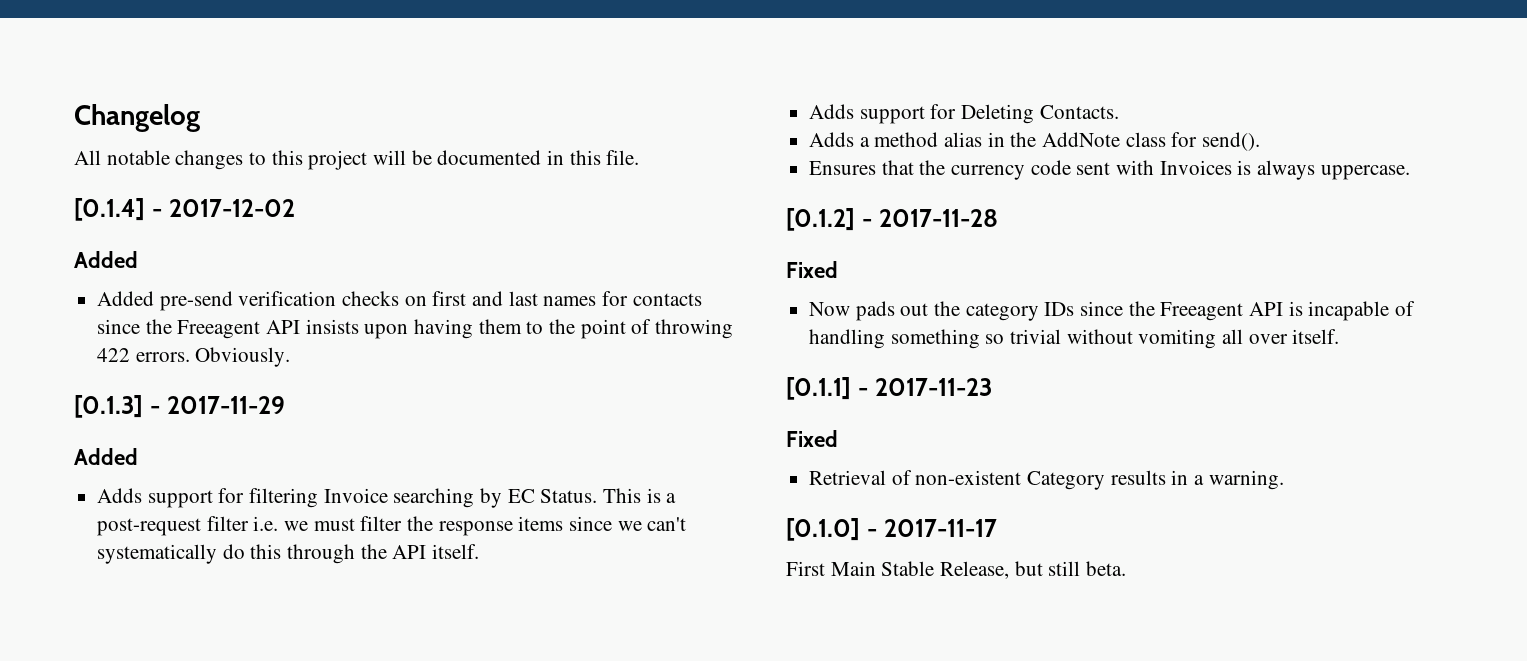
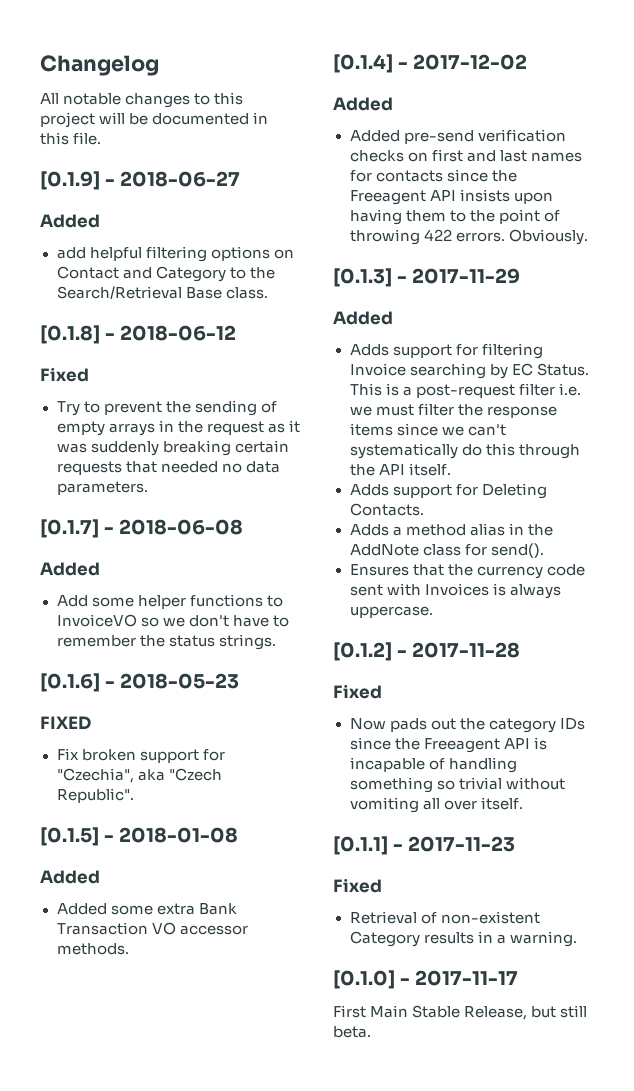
+ [0.1.9] - 2018-06-27
+ Added
+ add helpful filtering options on Contact and Category to the Search/Retrieval Base class.
+ [0.1.8] - 2018-06-12
+ Fixed
+ Try to prevent the sending of empty arrays in the request as it was suddenly breaking certain requests that needed no data parameters.
+ [0.1.7] - 2018-06-08
+ Added
+ Add some helper functions to InvoiceVO so we don't have to remember the status strings.
+ [0.1.6] - 2018-05-23
+ FIXED
+ Fix broken support for "Czechia", aka "Czech Republic".
+ [0.1.5] - 2018-01-08
+ Added
+ Added some extra Bank Transaction VO accessor methods.

